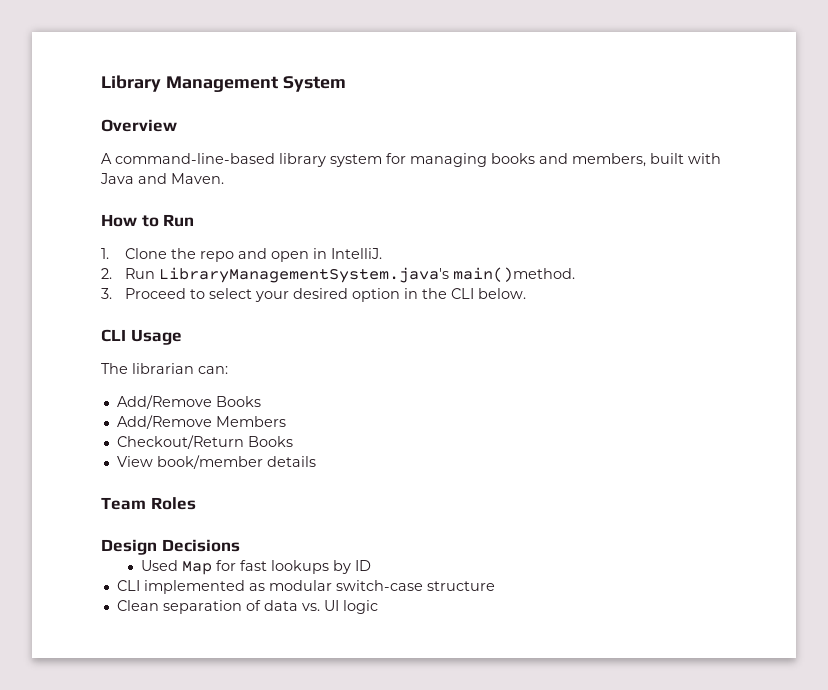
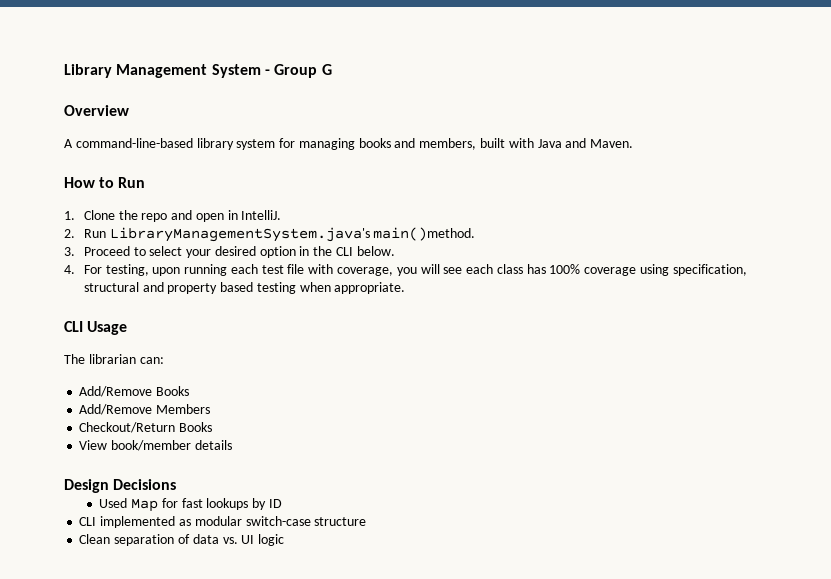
- Library Management System
+ Library Management System - Group G
+ 4. For testing, upon running each test file with coverage, you will see each class has 100% coverage using specification, structural and property based testing when appropriate.
- Team Roles

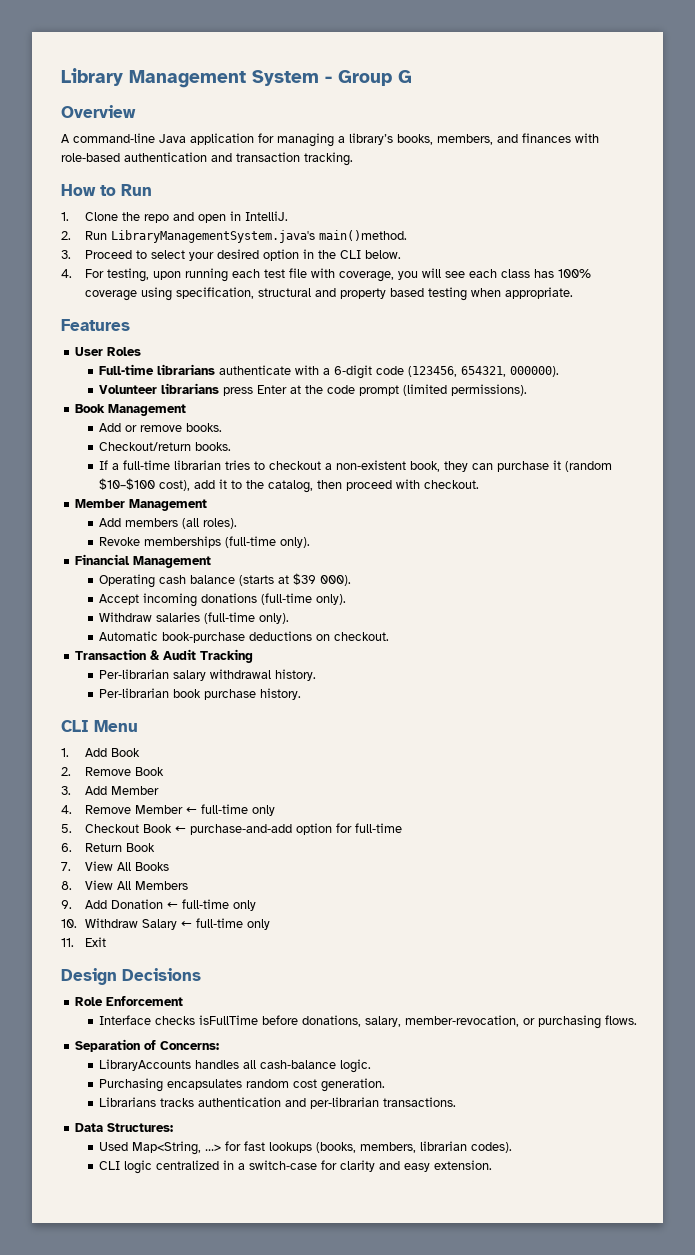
- A command-line-based library system for managing books and members, built with Java and Maven.
+ A command‑line Java application for managing a library’s books, members, and finances with role‑based authentication and transaction tracking.
- CLI Usage
- The librarian can:
- Add/Remove Books
- Add/Remove Members
- Checkout/Return Books
- View book/member details
+ Features
+ User Roles
+ Full‑time librarians authenticate with a 6‑digit code (123456, 654321, 000000).
+ Volunteer librarians press Enter at the code prompt (limited permissions).
+ Book Management
+ Add or remove books.
+ Checkout/return books.
+ If a full‑time librarian tries to checkout a non‑existent book, they can purchase it (random $10–$100 cost), add it to the catalog, then proceed with checkout.
+ Member Management
+ Add members (all roles).
+ Revoke memberships (full‑time only).
+ Financial Management
+ Operating cash balance (starts at $39 000).
+ Accept incoming donations (full‑time only).
+ Withdraw salaries (full‑time only).
+ Automatic book‑purchase deductions on checkout.
+ Transaction & Audit Tracking
+ Per‑librarian salary withdrawal history.
+ Per‑librarian book purchase history.
+ CLI Menu
+ 1. Add Book
+ 2. Remove Book
+ 3. Add Member
+ 4. Remove Member ← full‑time only
+ 5. Checkout Book ← purchase‑and‑add option for full‑time
+ 6. Return Book
+ 7. View All Books
+ 8. View All Members
+ 9. Add Donation ← full‑time only
+ 10. Withdraw Salary ← full‑time only
+ 11. Exit
  Design Decisions
+ Role Enforcement
+ Interface checks isFullTime before donations, salary, member‑revocation, or purchasing flows.
+ Separation of Concerns:
+ LibraryAccounts handles all cash‑balance logic.
+ Purchasing encapsulates random cost generation.
+ Librarians tracks authentication and per‑librarian transactions.
+ Data Structures:
- Used Map for fast lookups by ID
- CLI implemented as modular switch-case structure
- Clean separation of data vs. UI logic
+ Used Map<String, …> for fast lookups (books, members, librarian codes).
+ CLI logic centralized in a switch‑case for clarity and easy extension.

